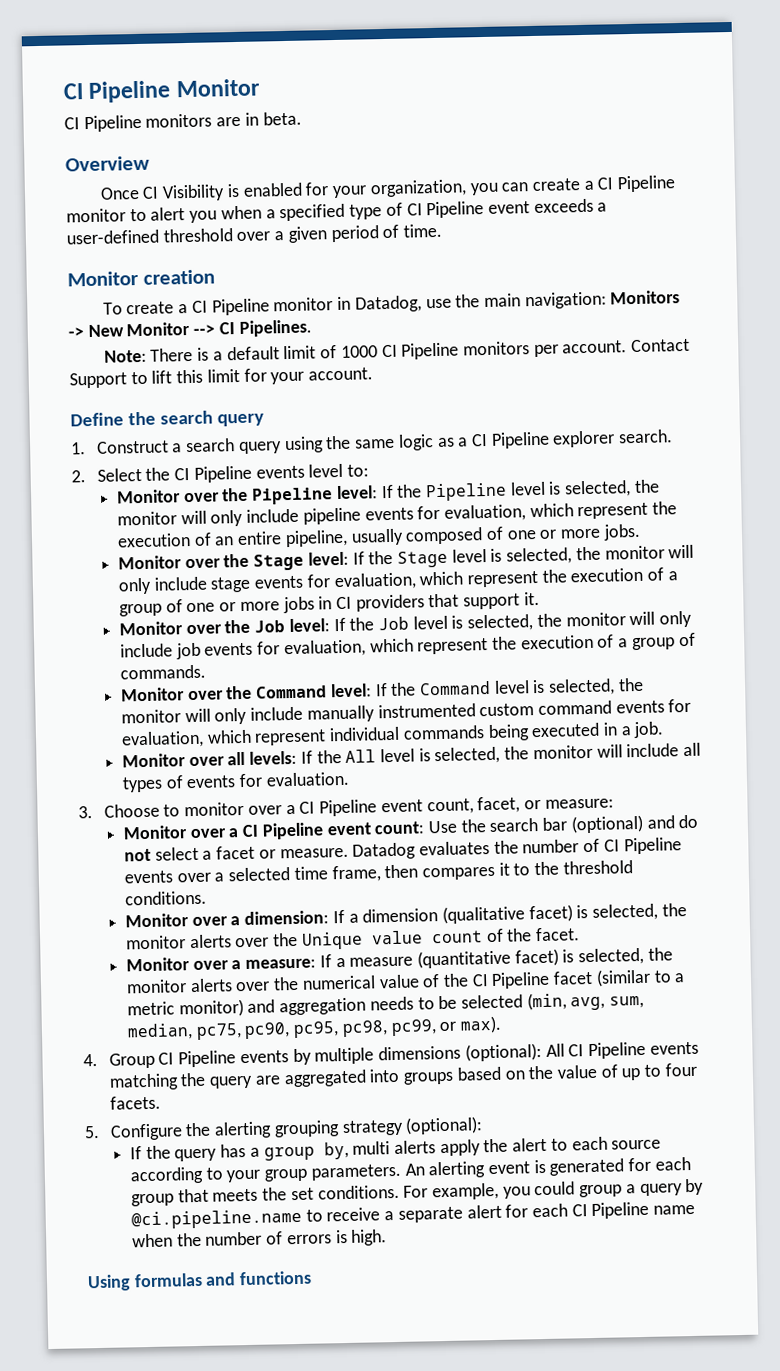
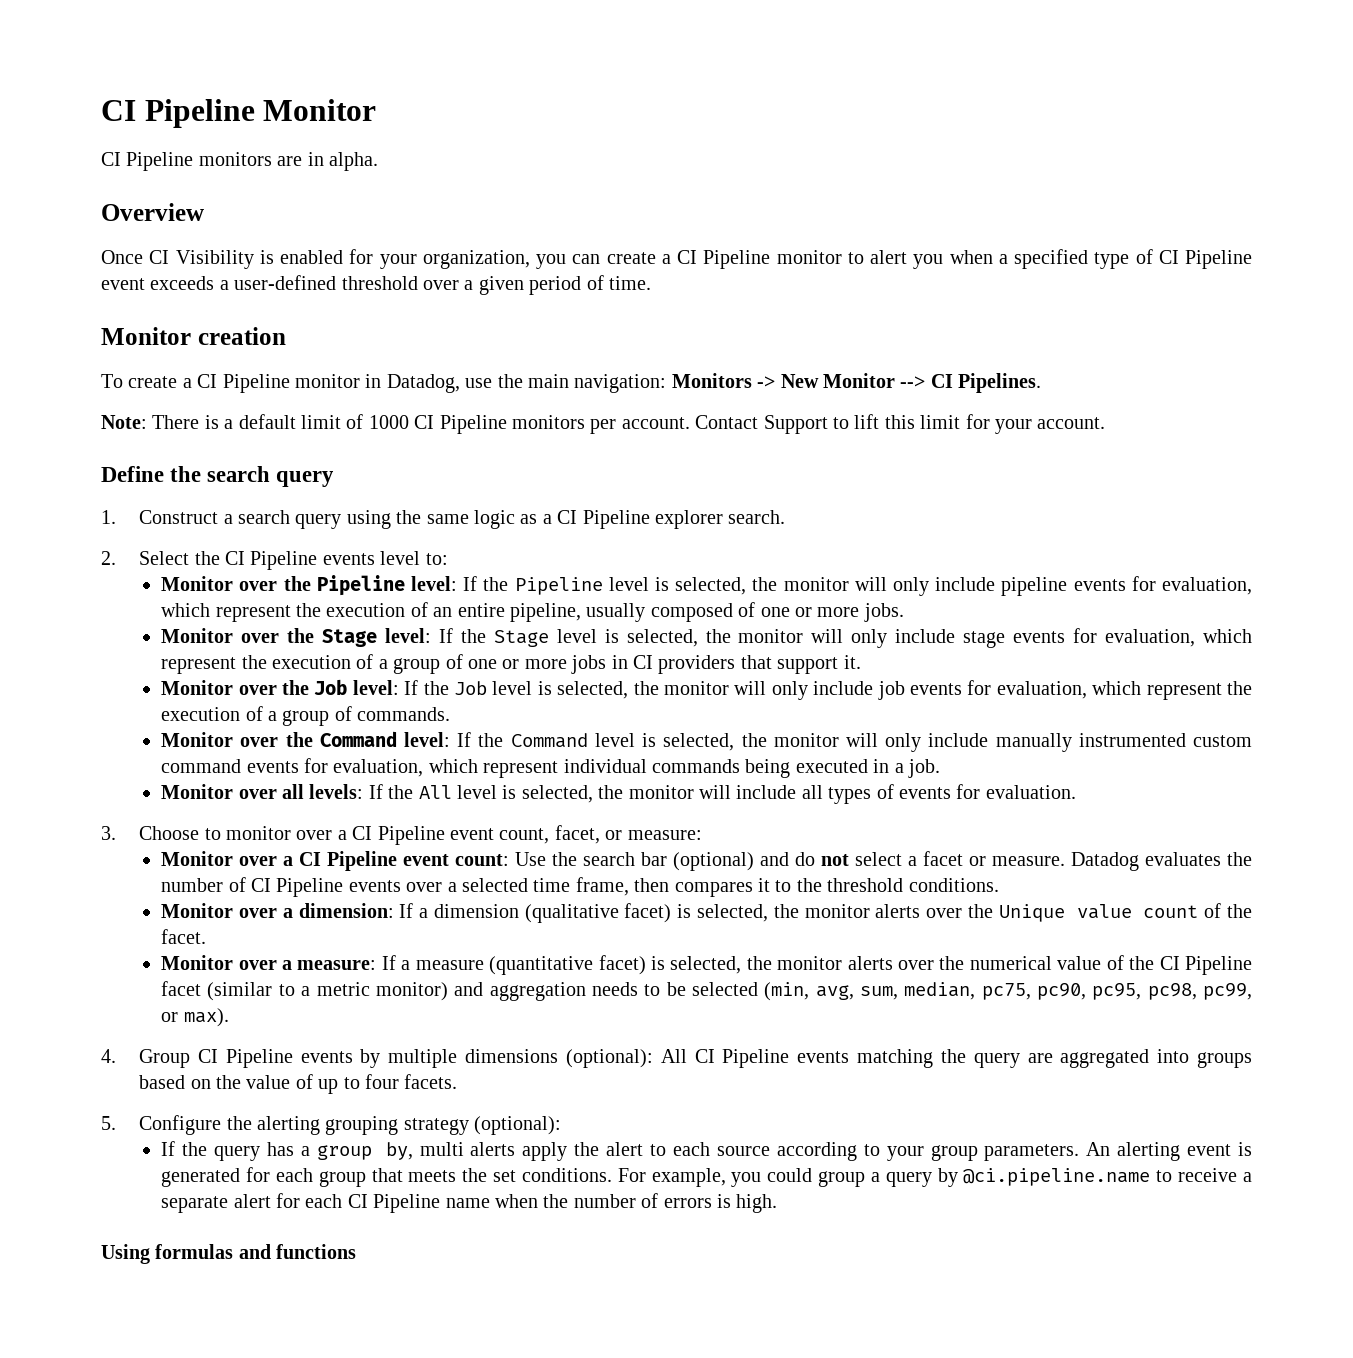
- CI Pipeline monitors are in beta.
+ CI Pipeline monitors are in alpha.

